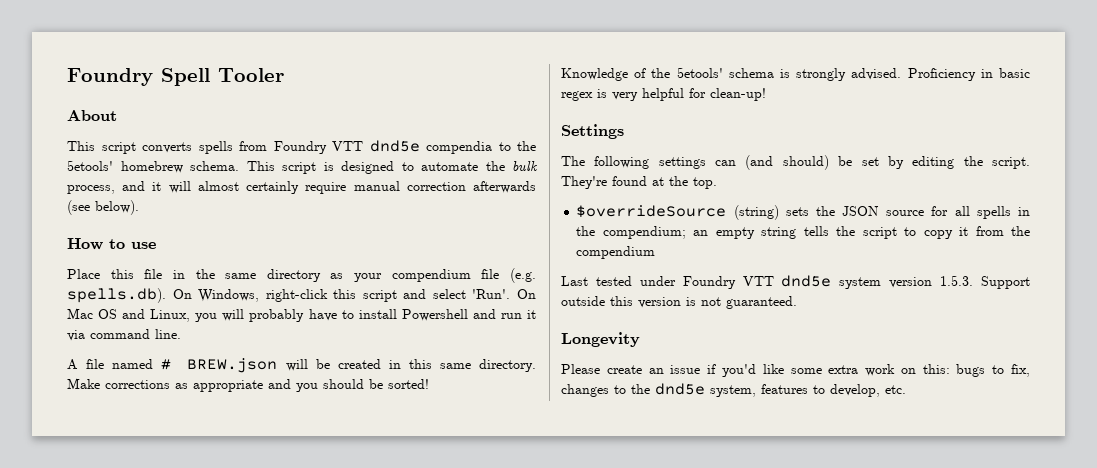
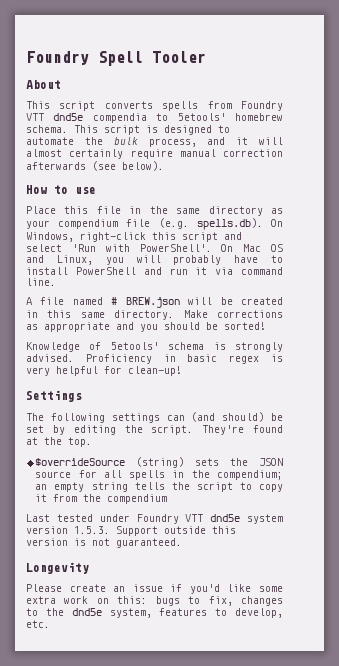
- This script converts spells from Foundry VTT dnd5e compendia to the 5etools' homebrew schema.
+ This script converts spells from Foundry VTT dnd5e compendia to 5etools' homebrew schema.
- Place this file in the same directory as your compendium file (e.g. spells.db). On Windows, right-click this script and select 'Run'.
+ Place this file in the same directory as your compendium file (e.g. spells.db). On Windows, right-click this script and select 'Run with PowerShell'.
- On Mac OS and Linux, you will probably have to install Powershell and run it via command line.
+ On Mac OS and Linux, you will probably have to install PowerShell and run it via command line.
- Knowledge of the 5etools' schema is strongly advised.
+ Knowledge of 5etools' schema is strongly advised.

